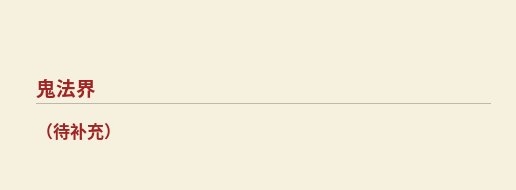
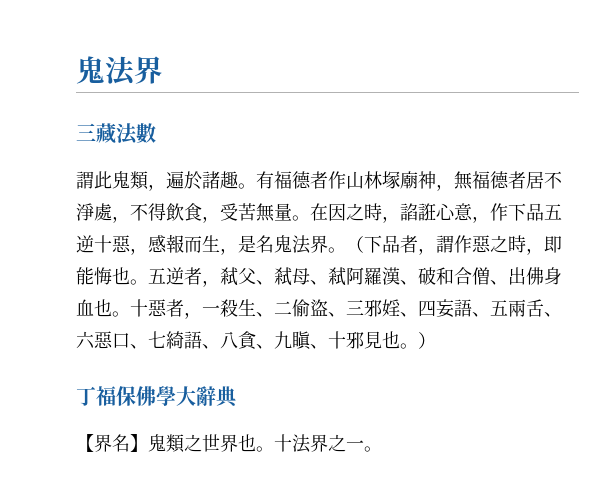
- （待补充）
+ 三藏法數
+ 謂此鬼類，遍於諸趣。有福德者作山林塚廟神，無福德者居不淨處，不得飲食，受苦無量。在因之時，諂誑心意，作下品五逆十惡，感報而生，是名鬼法界。（下品者，謂作惡之時，即能悔也。五逆者，弒父、弒母、弒阿羅漢、破和合僧、出佛身血也。十惡者，一殺生、二偷盜、三邪婬、四妄語、五兩舌、六惡口、七綺語、八貪、九瞋、十邪見也。）
+ 丁福保佛學大辭典
+ 【界名】鬼類之世界也。十法界之一。

